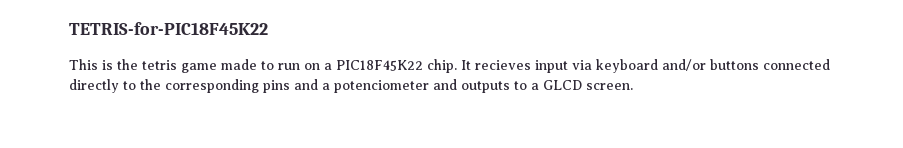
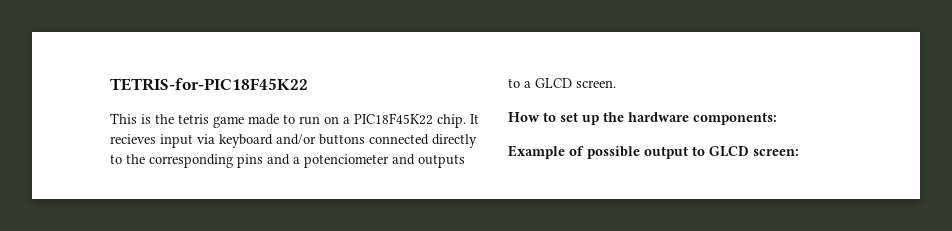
+ How to set up the hardware components:
+ Example of possible output to GLCD screen:

